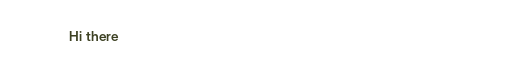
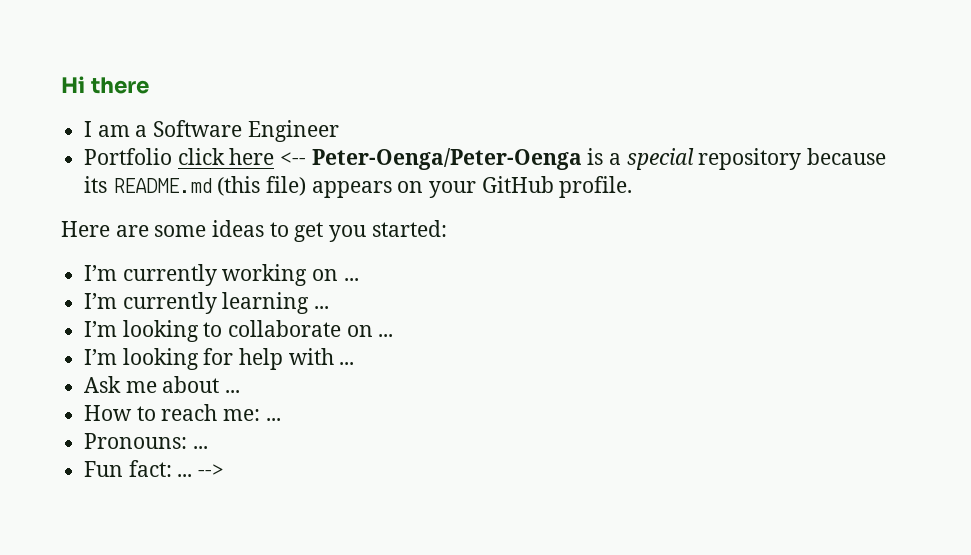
+ I am a Software Engineer
+ Portfolio click here <-- Peter-Oenga/Peter-Oenga is a special repository because its README.md (this file) appears on your GitHub profile.
+ Here are some ideas to get you started:
+ I’m currently working on ...
+ I’m currently learning ...
+ I’m looking to collaborate on ...
+ I’m looking for help with ...
+ Ask me about ...
+ How to reach me: ...
+ Pronouns: ...
+ Fun fact: ... -->

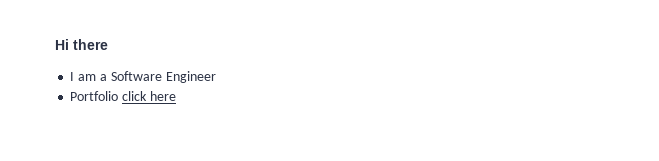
- Portfolio click here <-- Peter-Oenga/Peter-Oenga is a special repository because its README.md (this file) appears on your GitHub profile.
- Here are some ideas to get you started:
- I’m currently working on ...
- I’m currently learning ...
- I’m looking to collaborate on ...
- I’m looking for help with ...
- Ask me about ...
- How to reach me: ...
- Pronouns: ...
- Fun fact: ... -->
+ Portfolio click here

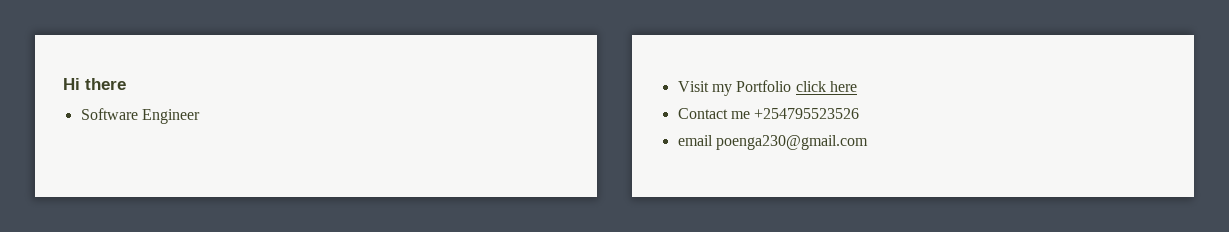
- I am a Software Engineer
+ Software Engineer
- Portfolio click here
+ Visit my Portfolio click here
+ Contact me +254795523526
+ email poenga230@gmail.com

